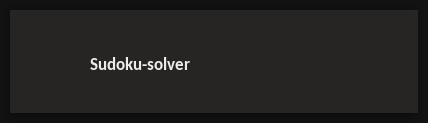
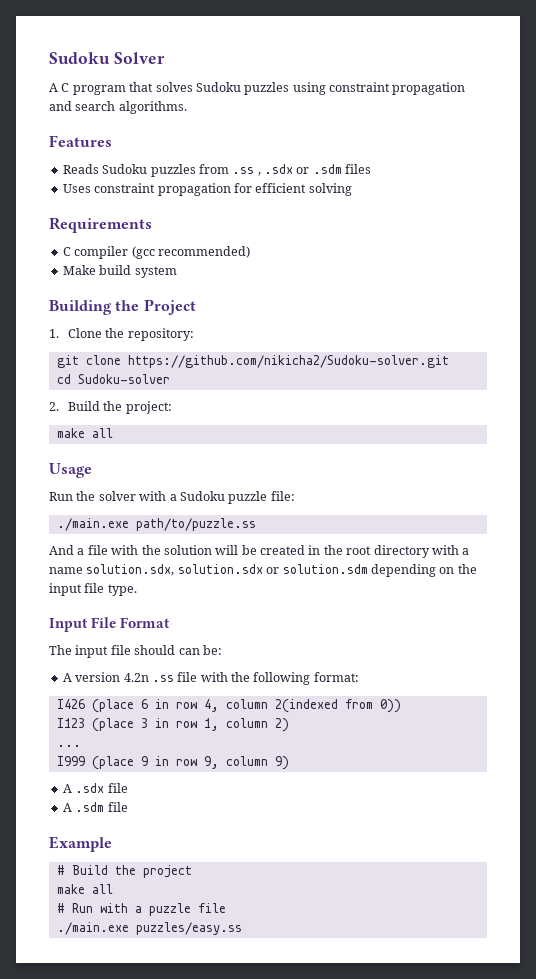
- Sudoku-solver
+ Sudoku Solver
+ A C program that solves Sudoku puzzles using constraint propagation and search algorithms.
+ Features
+ Reads Sudoku puzzles from .ss , .sdx or .sdm files
+ Uses constraint propagation for efficient solving
+ Requirements
+ C compiler (gcc recommended)
+ Make build system
+ Building the Project
+ 1. Clone the repository:
+ git clone https://github.com/nikicha2/Sudoku-solver.git
+ cd Sudoku-solver
+ 2. Build the project:
+ make all
+ Usage
+ Run the solver with a Sudoku puzzle file:
+ ./main.exe path/to/puzzle.ss
+ And a file with the solution will be created in the root directory with a name solution.sdx, solution.sdx or solution.sdm depending on the input file type.
+ Input File Format
+ The input file should can be:
+ A version 4.2n .ss file with the following format:
+ I426 (place 6 in row 4, column 2(indexed from 0))
+ I123 (place 3 in row 1, column 2)
+ ...
+ I999 (place 9 in row 9, column 9)
+ A .sdx file
+ A .sdm file
+ Example
+ # Build the project
+ make all
+ # Run with a puzzle file
+ ./main.exe puzzles/easy.ss

